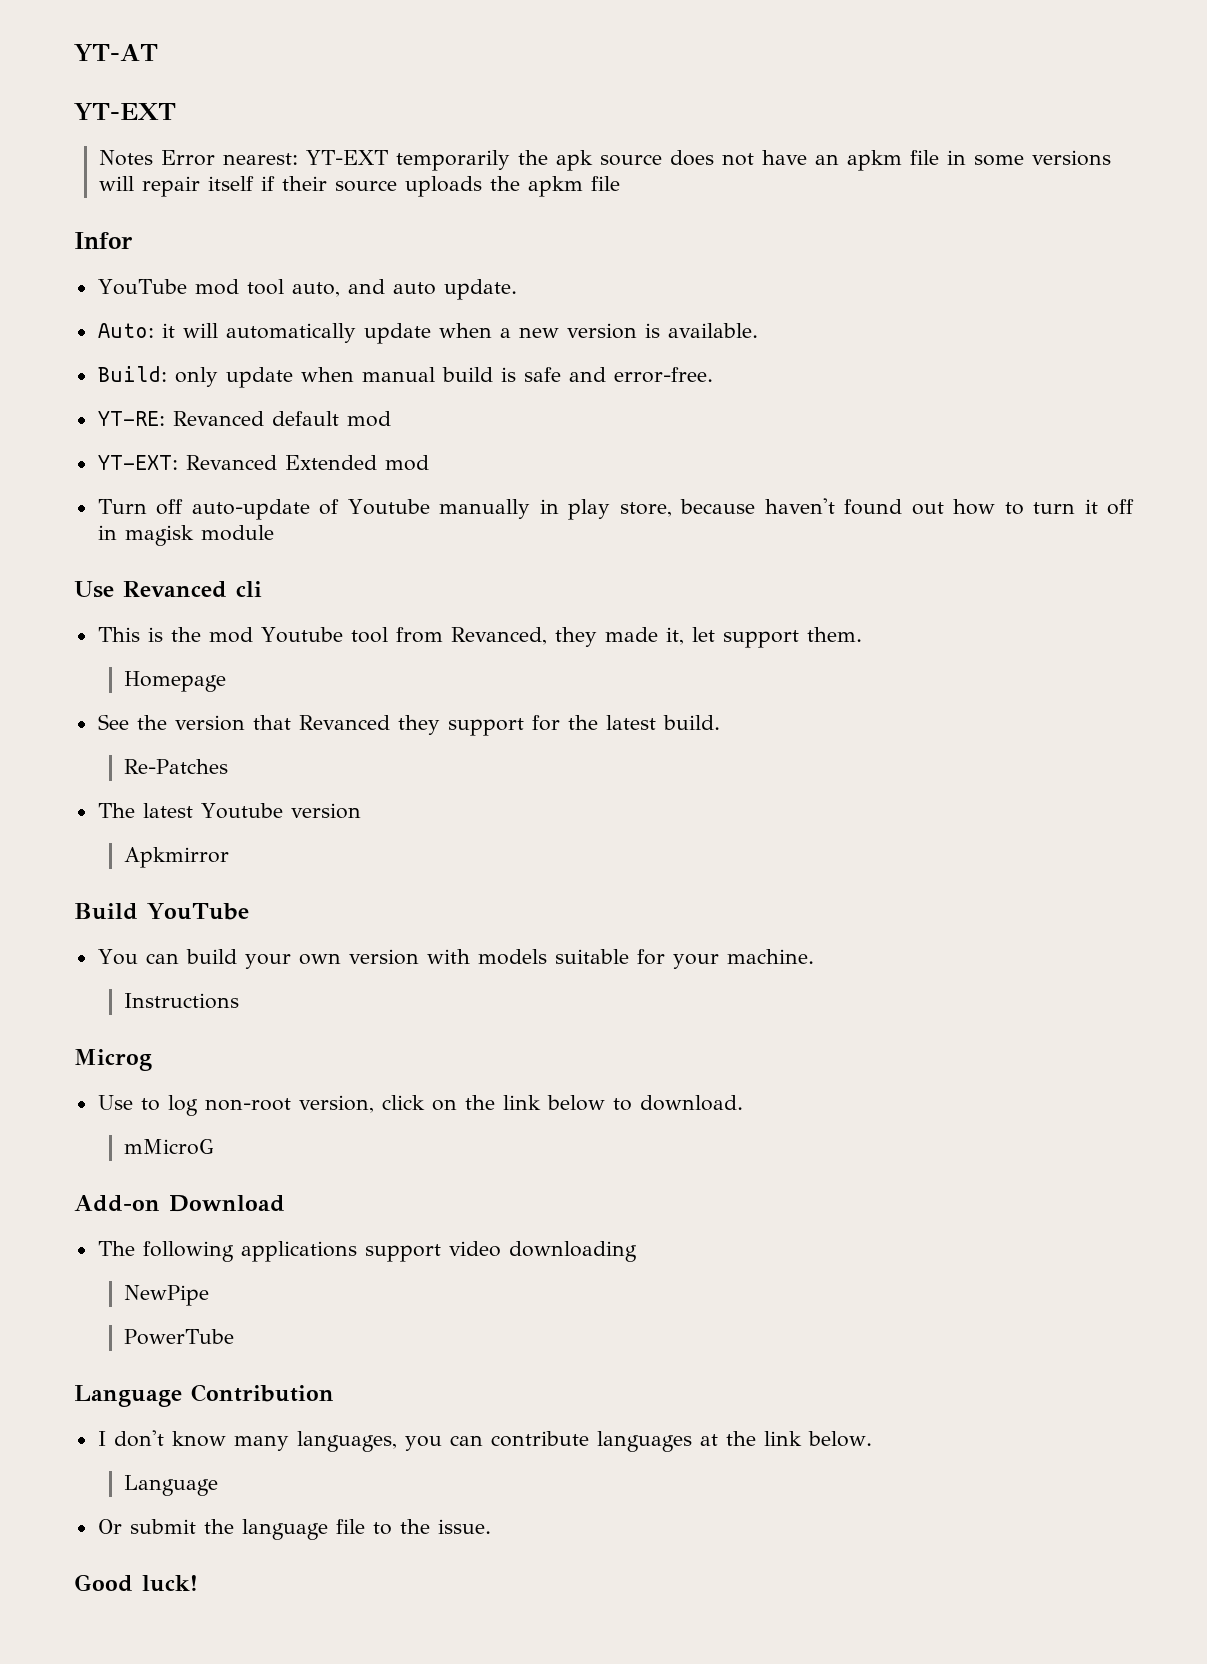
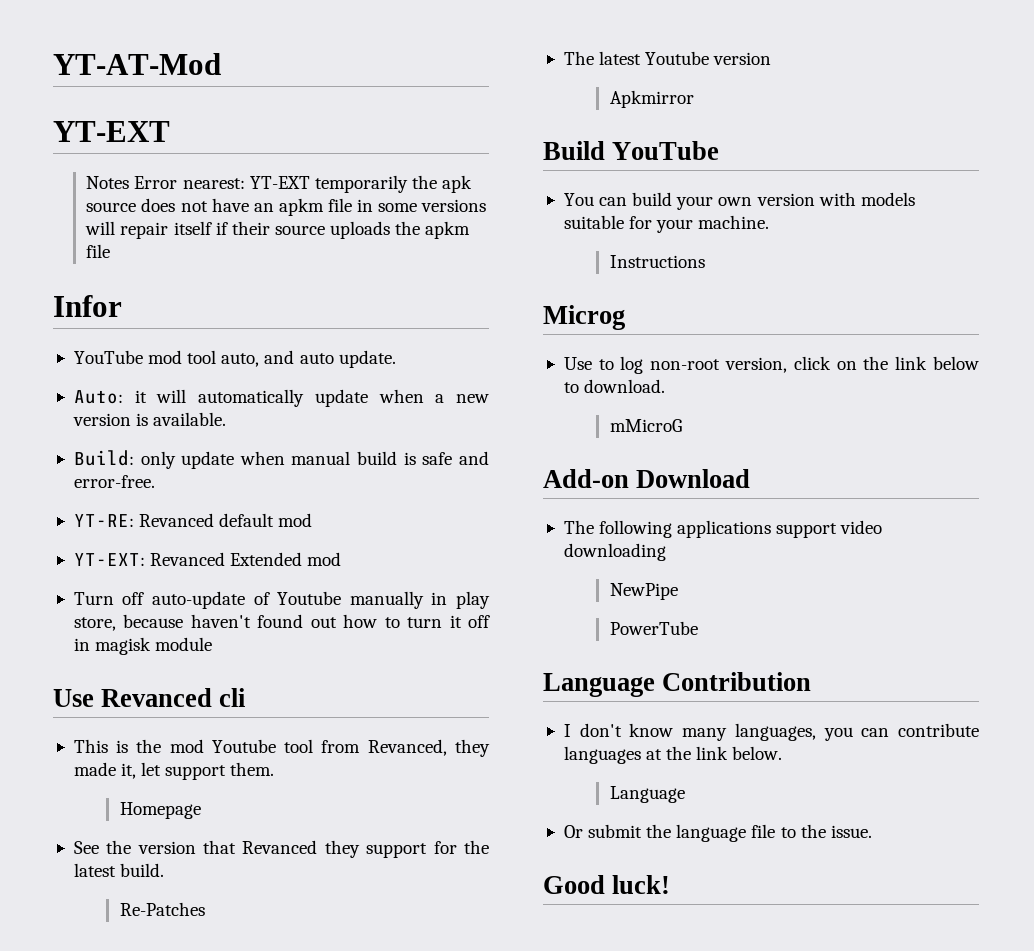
- YT-AT
+ YT-AT-Mod

